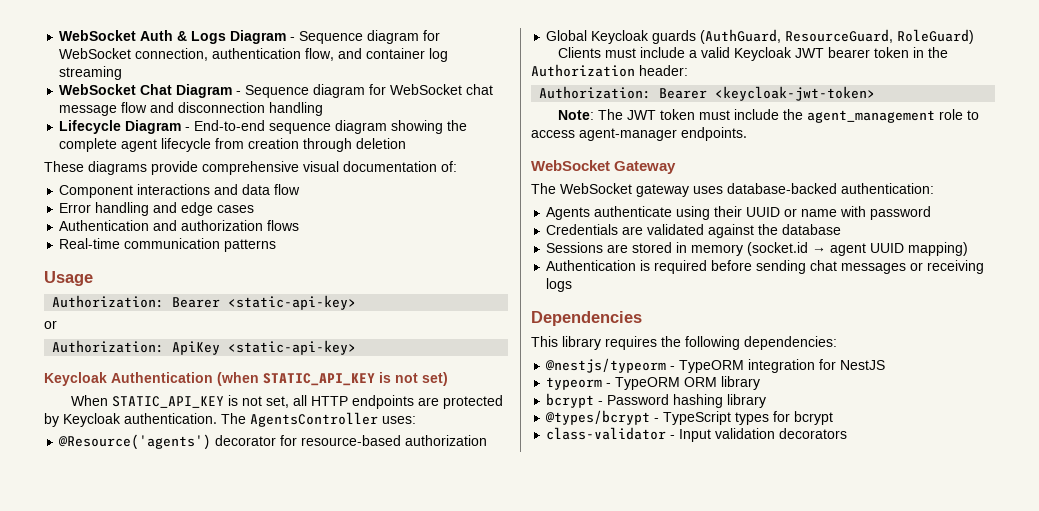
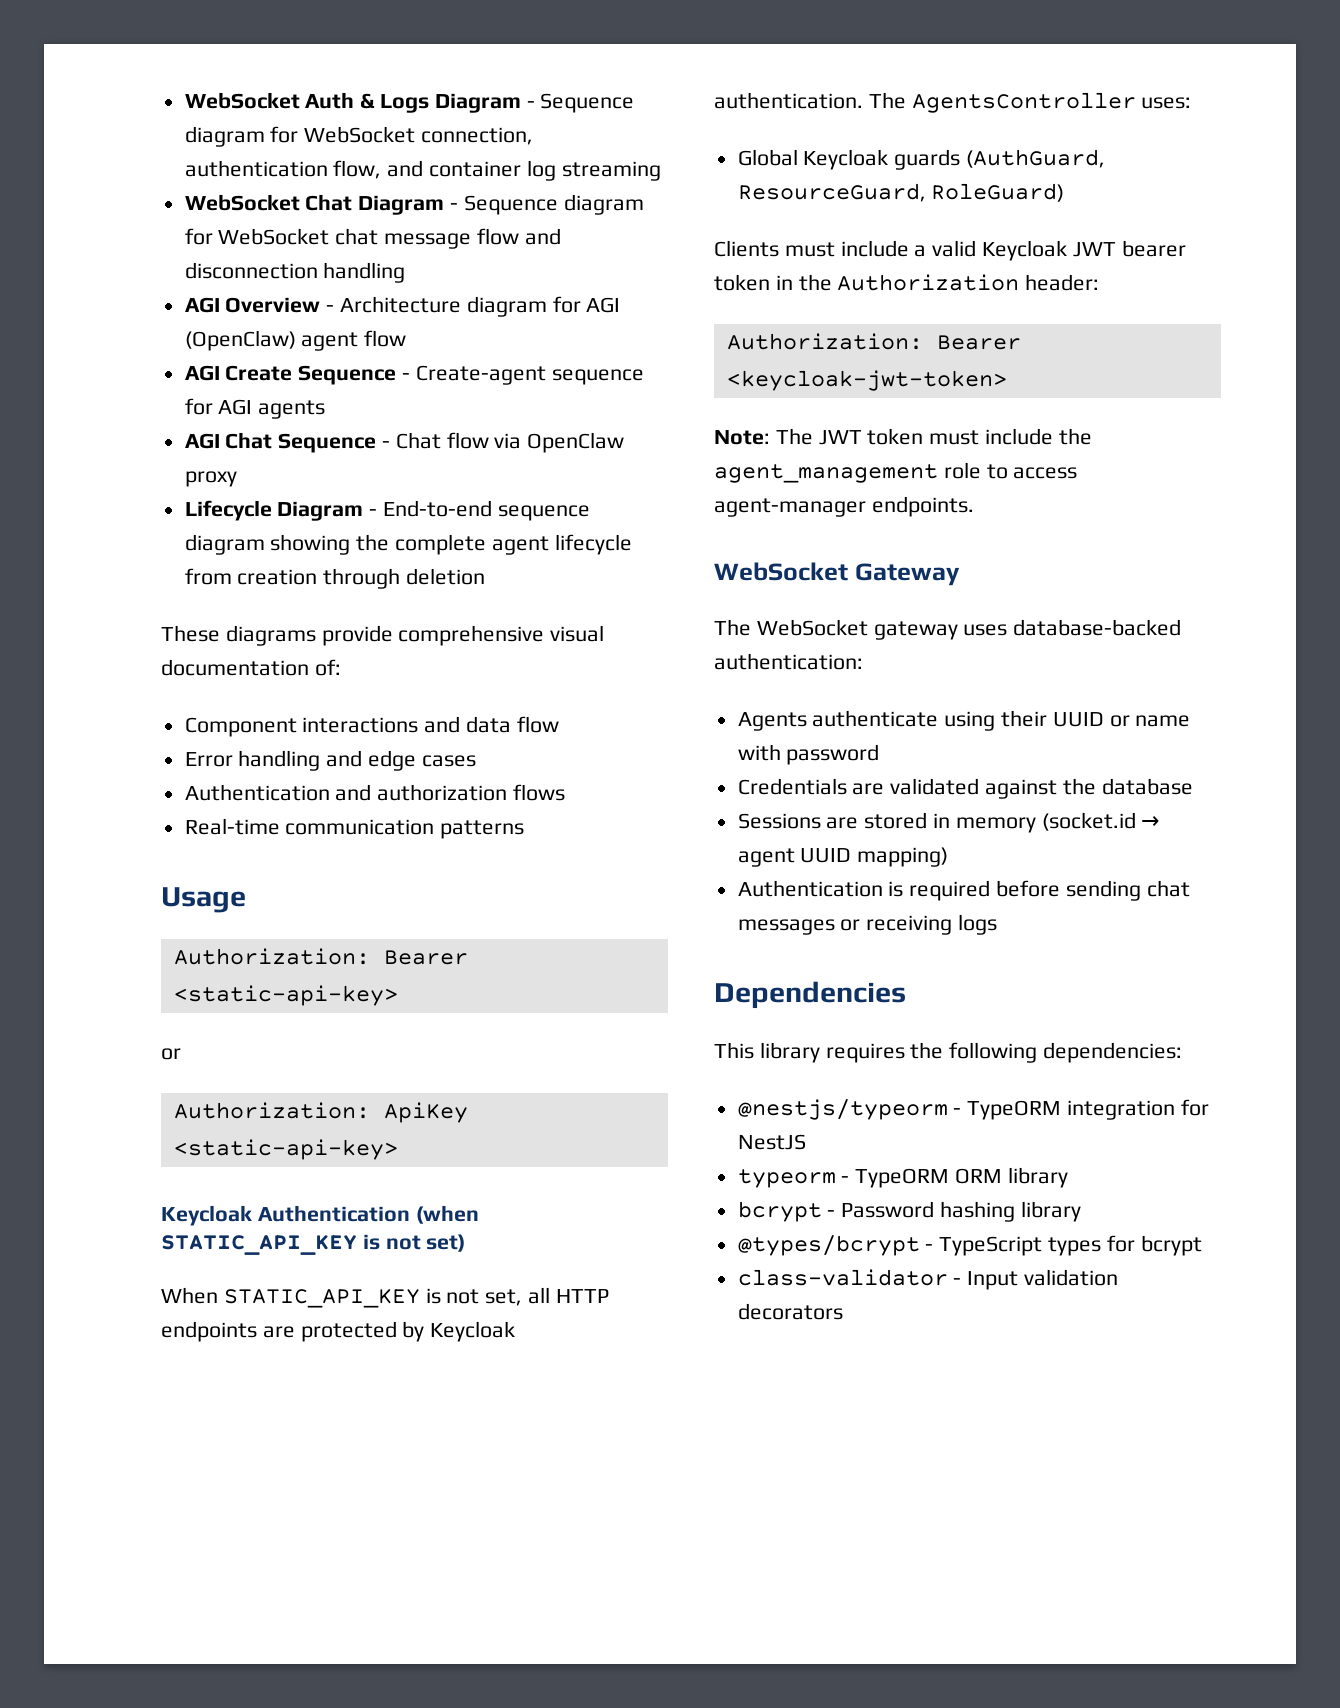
+ AGI Overview - Architecture diagram for AGI (OpenClaw) agent flow
+ AGI Create Sequence - Create-agent sequence for AGI agents
+ AGI Chat Sequence - Chat flow via OpenClaw proxy
- @Resource('agents') decorator for resource-based authorization

